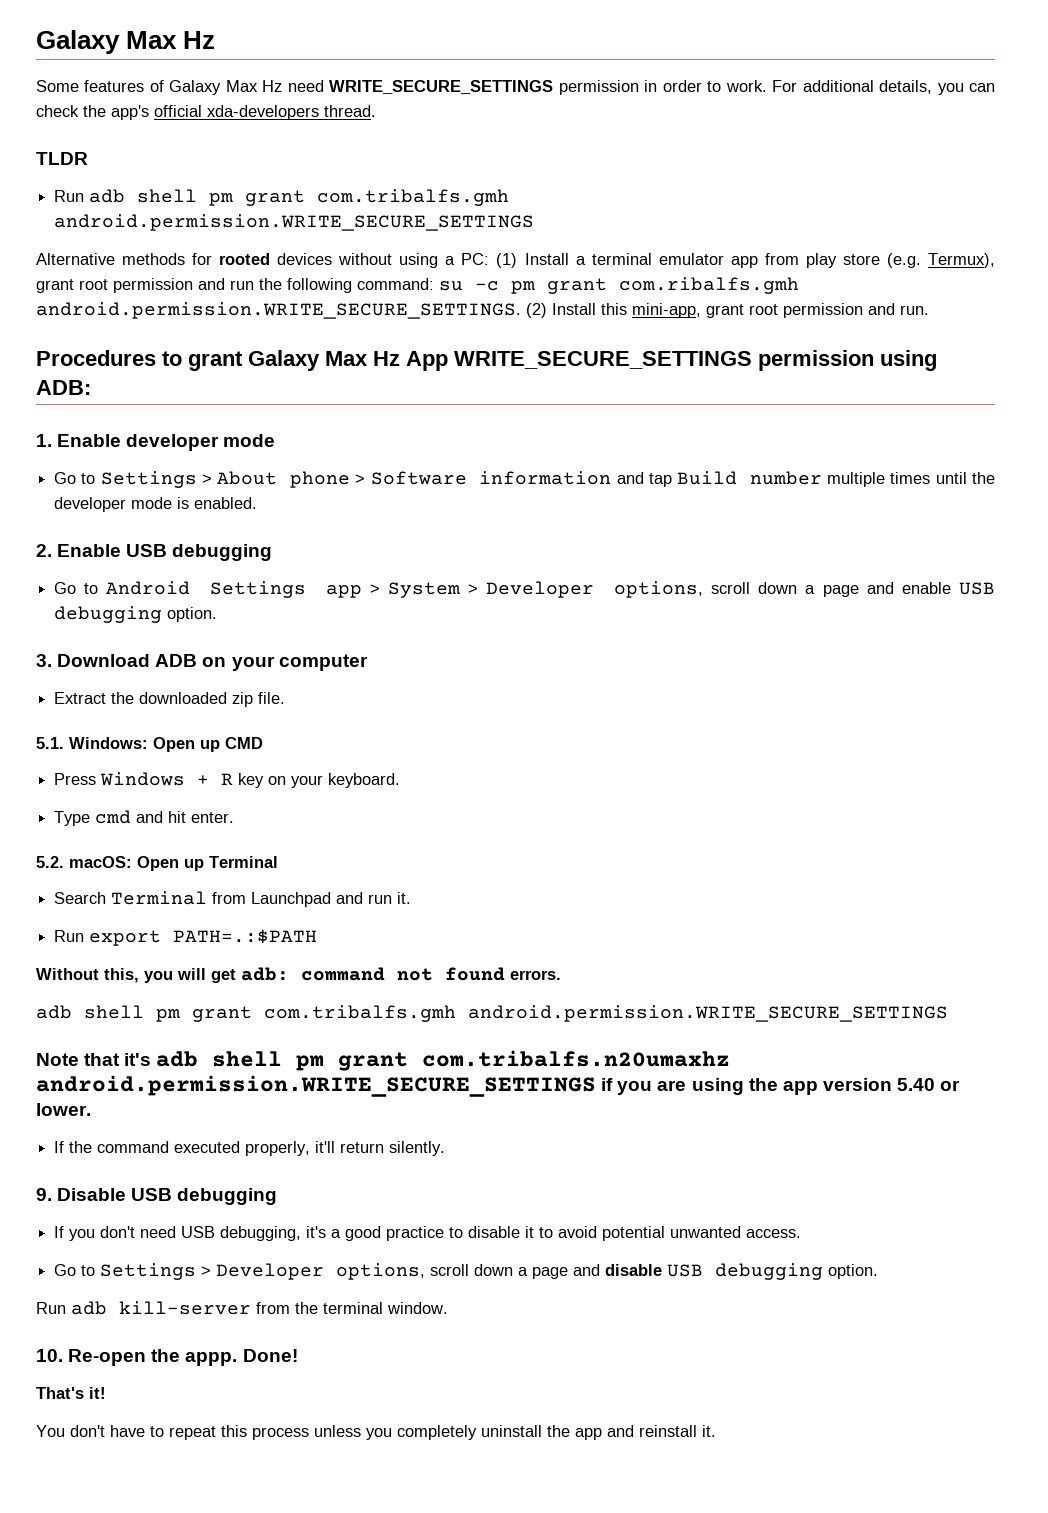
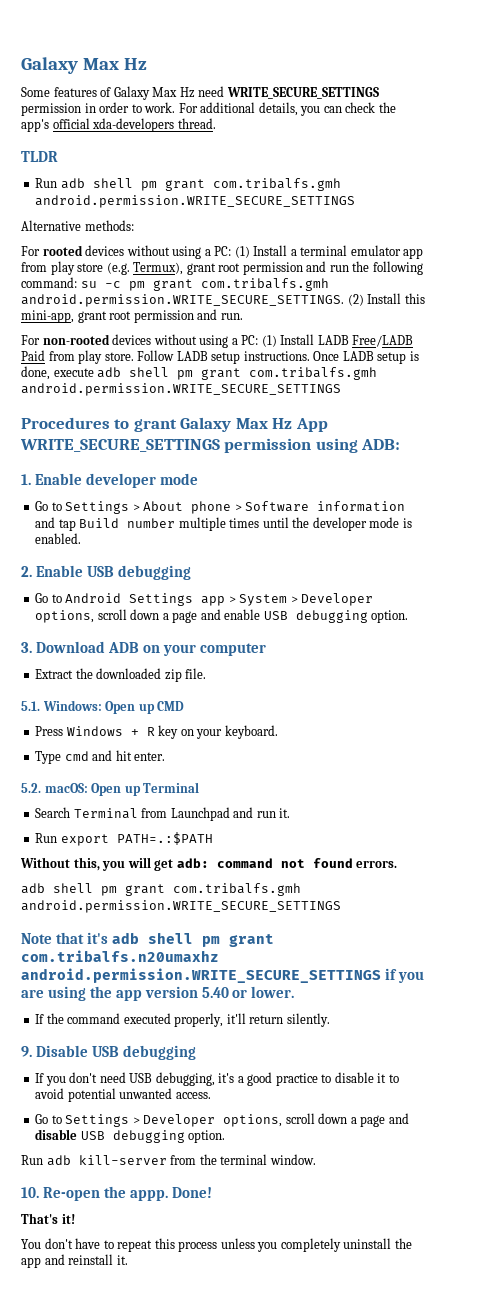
- Alternative methods for rooted devices without using a PC: (1) Install a terminal emulator app from play store (e.g. Termux), grant root permission and run the following command: su -c pm grant com.ribalfs.gmh android.permission.WRITE_SECURE_SETTINGS. (2) Install this mini-app, grant root permission and run.
+ Alternative methods:
+ For rooted devices without using a PC: (1) Install a terminal emulator app from play store (e.g. Termux), grant root permission and run the following command: su -c pm grant com.tribalfs.gmh android.permission.WRITE_SECURE_SETTINGS. (2) Install this mini-app, grant root permission and run.
+ For non-rooted devices without using a PC: (1) Install LADB Free/LADB Paid from play store. Follow LADB setup instructions. Once LADB setup is done, execute adb shell pm grant com.tribalfs.gmh android.permission.WRITE_SECURE_SETTINGS

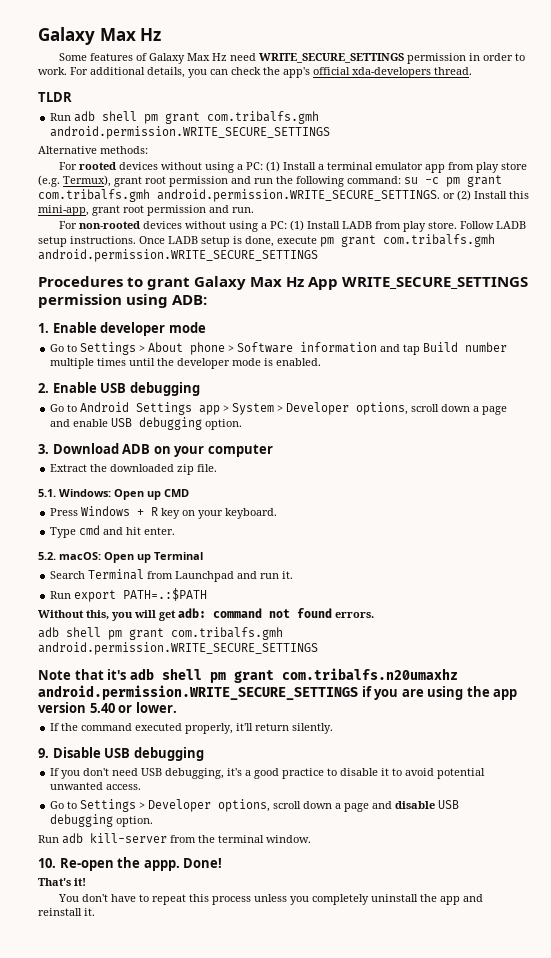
- For rooted devices without using a PC: (1) Install a terminal emulator app from play store (e.g. Termux), grant root permission and run the following command: su -c pm grant com.tribalfs.gmh android.permission.WRITE_SECURE_SETTINGS. (2) Install this mini-app, grant root permission and run.
+ For rooted devices without using a PC: (1) Install a terminal emulator app from play store (e.g. Termux), grant root permission and run the following command: su -c pm grant com.tribalfs.gmh android.permission.WRITE_SECURE_SETTINGS. or (2) Install this mini-app, grant root permission and run.
- For non-rooted devices without using a PC: (1) Install LADB Free/LADB Paid from play store.
+ For non-rooted devices without using a PC: (1) Install LADB from play store.
- Once LADB setup is done, execute adb shell pm grant com.tribalfs.gmh android.permission.WRITE_SECURE_SETTINGS
+ Once LADB setup is done, execute pm grant com.tribalfs.gmh android.permission.WRITE_SECURE_SETTINGS

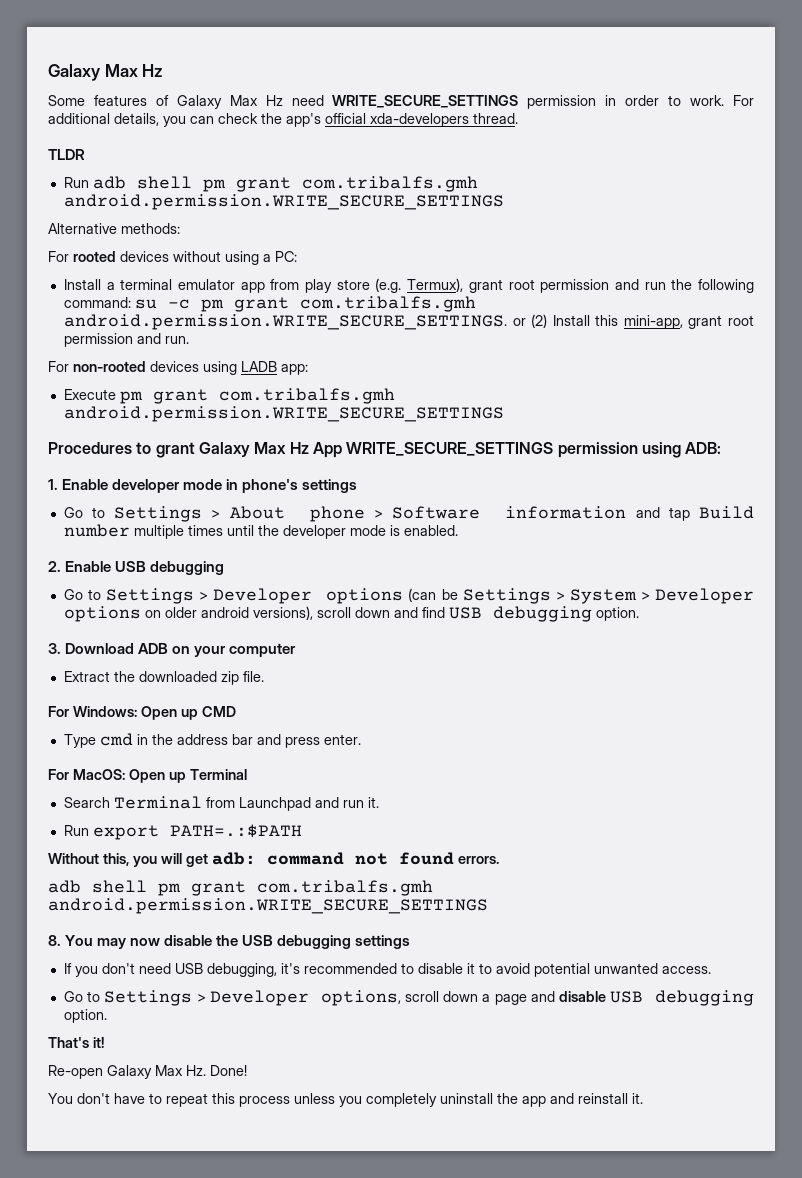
- For rooted devices without using a PC: (1) Install a terminal emulator app from play store (e.g. Termux), grant root permission and run the following command: su -c pm grant com.tribalfs.gmh android.permission.WRITE_SECURE_SETTINGS. or (2) Install this mini-app, grant root permission and run.
+ For rooted devices without using a PC:
+ Install a terminal emulator app from play store (e.g. Termux), grant root permission and run the following command: su -c pm grant com.tribalfs.gmh android.permission.WRITE_SECURE_SETTINGS. or (2) Install this mini-app, grant root permission and run.
- For non-rooted devices without using a PC: (1) Install LADB from play store. Follow LADB setup instructions. Once LADB setup is done, execute pm grant com.tribalfs.gmh android.permission.WRITE_SECURE_SETTINGS
+ For non-rooted devices using LADB app:
+ Execute pm grant com.tribalfs.gmh android.permission.WRITE_SECURE_SETTINGS
- 1. Enable developer mode
+ 1. Enable developer mode in phone's settings
- Go to Android Settings app > System > Developer options, scroll down a page and enable USB debugging option.
+ Go to Settings > Developer options (can be Settings > System > Developer options on older android versions), scroll down and find USB debugging option.
- 5.1. Windows: Open up CMD
+ For Windows: Open up CMD
- Press Windows + R key on your keyboard.
- Type cmd and hit enter.
+ Type cmd in the address bar and press enter.
- 5.2. macOS: Open up Terminal
+ For MacOS: Open up Terminal
- Note that it's adb shell pm grant com.tribalfs.n20umaxhz android.permission.WRITE_SECURE_SETTINGS if you are using the app version 5.40 or lower.
- If the command executed properly, it'll return silently.
- 9. Disable USB debugging
+ 8. You may now disable the USB debugging settings
- If you don't need USB debugging, it's a good practice to disable it to avoid potential unwanted access.
+ If you don't need USB debugging, it's recommended to disable it to avoid potential unwanted access.
- Run adb kill-server from the terminal window.
- 10. Re-open the appp. Done!
  That's it!
+ Re-open Galaxy Max Hz. Done!

